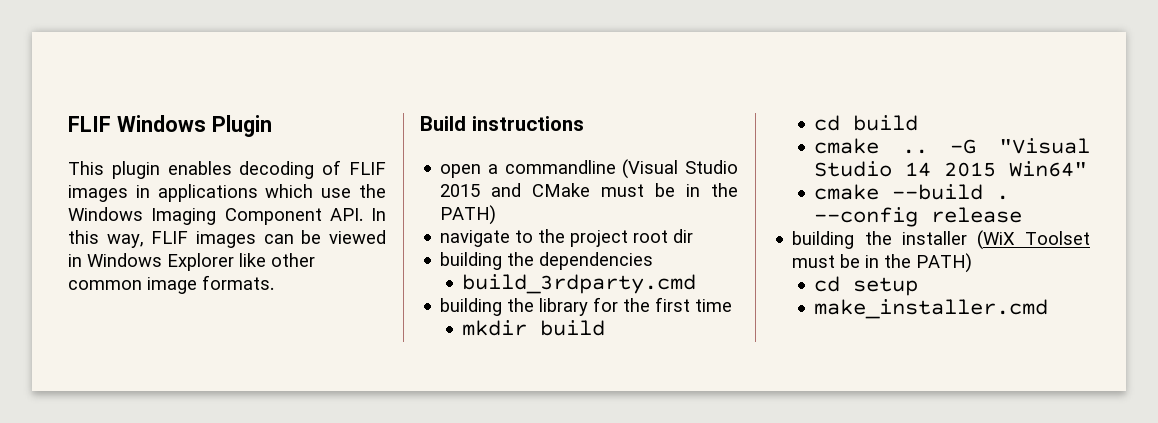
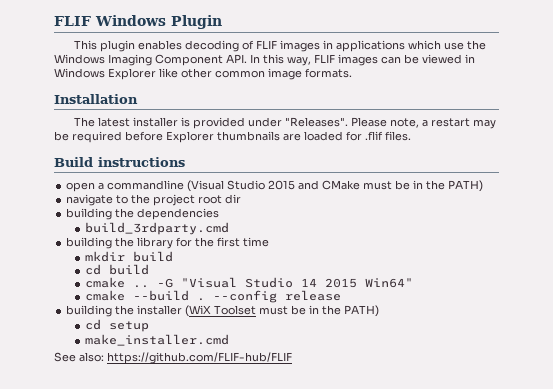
+ Installation
+ The latest installer is provided under "Releases". Please note, a restart may be required before Explorer thumbnails are loaded for .flif files.
+ See also: https://github.com/FLIF-hub/FLIF

